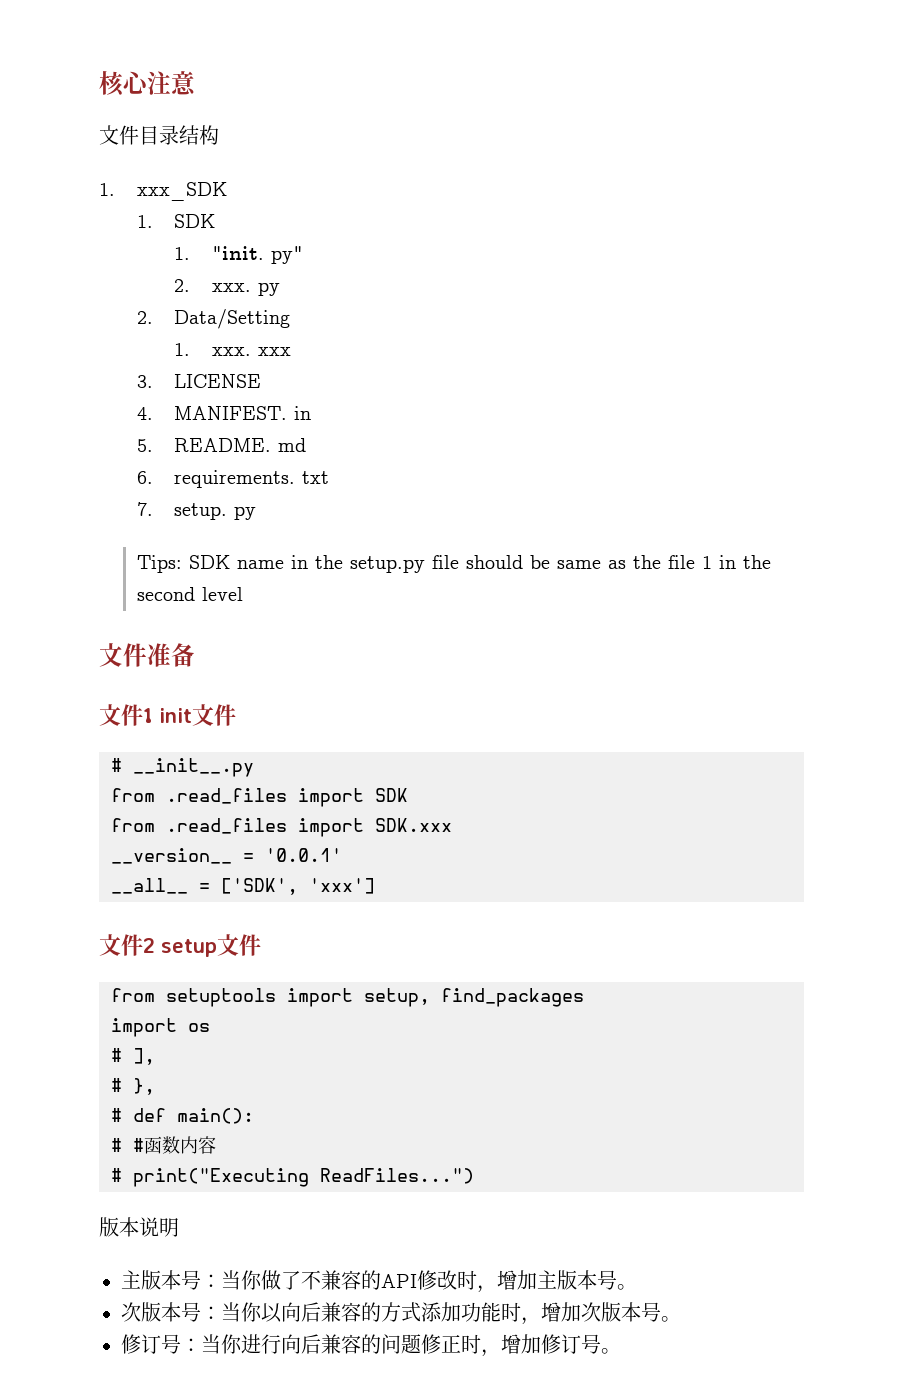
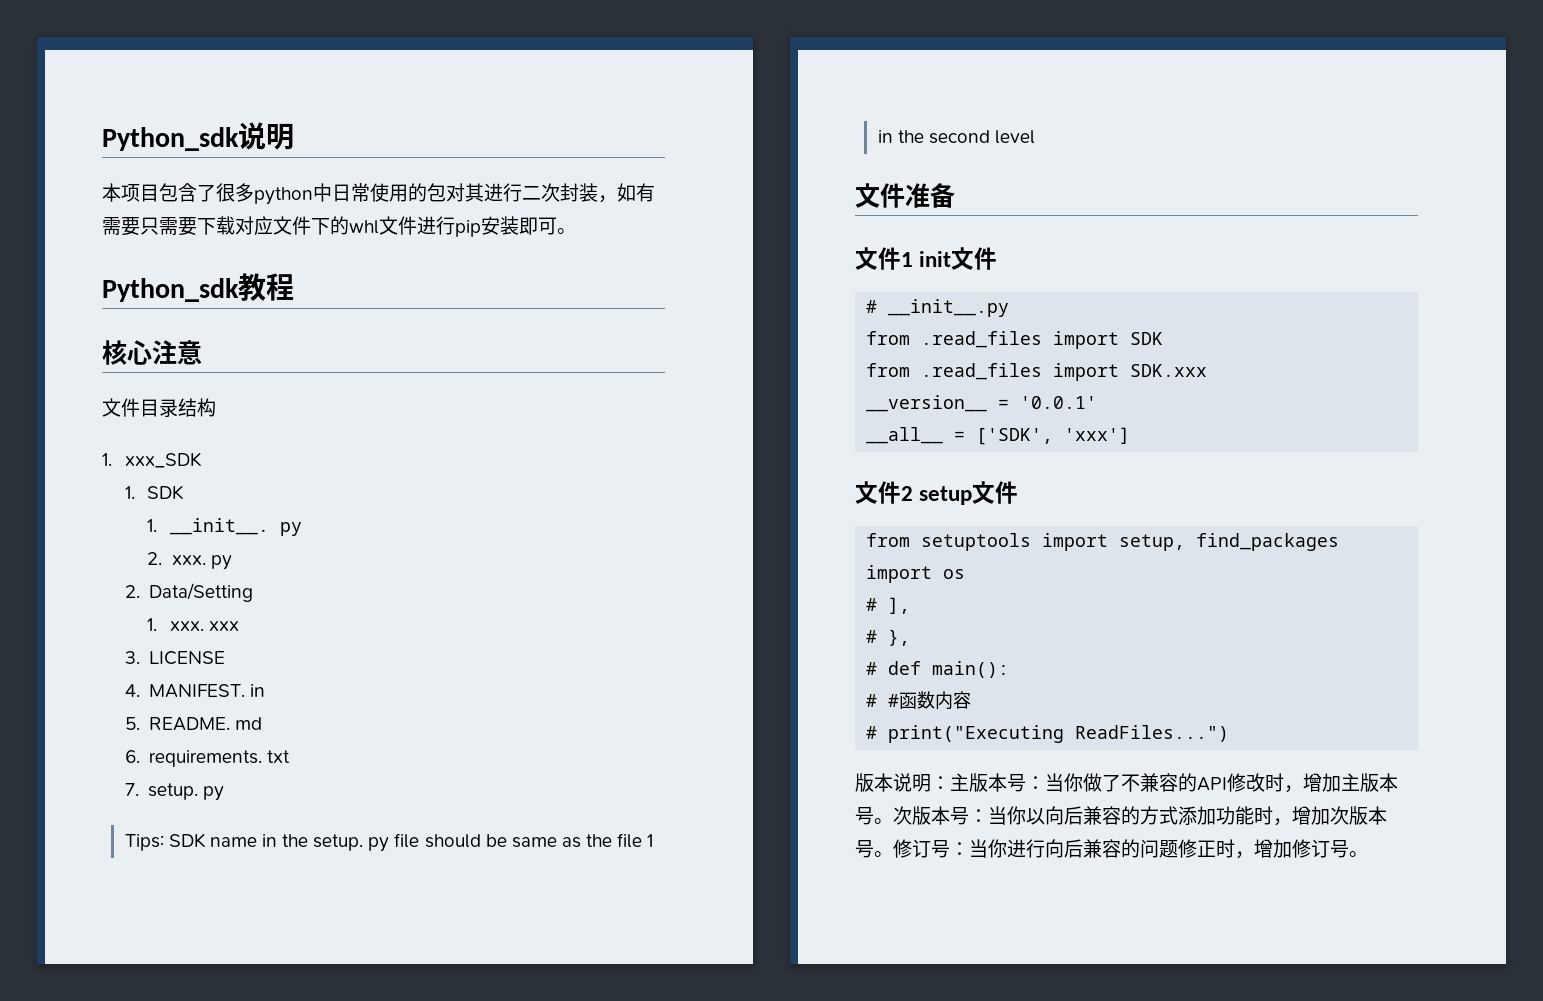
+ Python_sdk说明
+ 本项目包含了很多python中日常使用的包对其进行二次封装，如有需要只需要下载对应文件下的whl文件进行pip安装即可。
+ Python_sdk教程
- 1. "init. py"
+ 1. __init__. py
- Tips: SDK name in the setup.py file should be same as the file 1 in the second level
+ Tips: SDK name in the setup. py file should be same as the file 1 in the second level
- 版本说明
- 主版本号：当你做了不兼容的API修改时，增加主版本号。
- 次版本号：当你以向后兼容的方式添加功能时，增加次版本号。
- 修订号：当你进行向后兼容的问题修正时，增加修订号。
+ 版本说明：主版本号：当你做了不兼容的API修改时，增加主版本号。次版本号：当你以向后兼容的方式添加功能时，增加次版本号。修订号：当你进行向后兼容的问题修正时，增加修订号。

